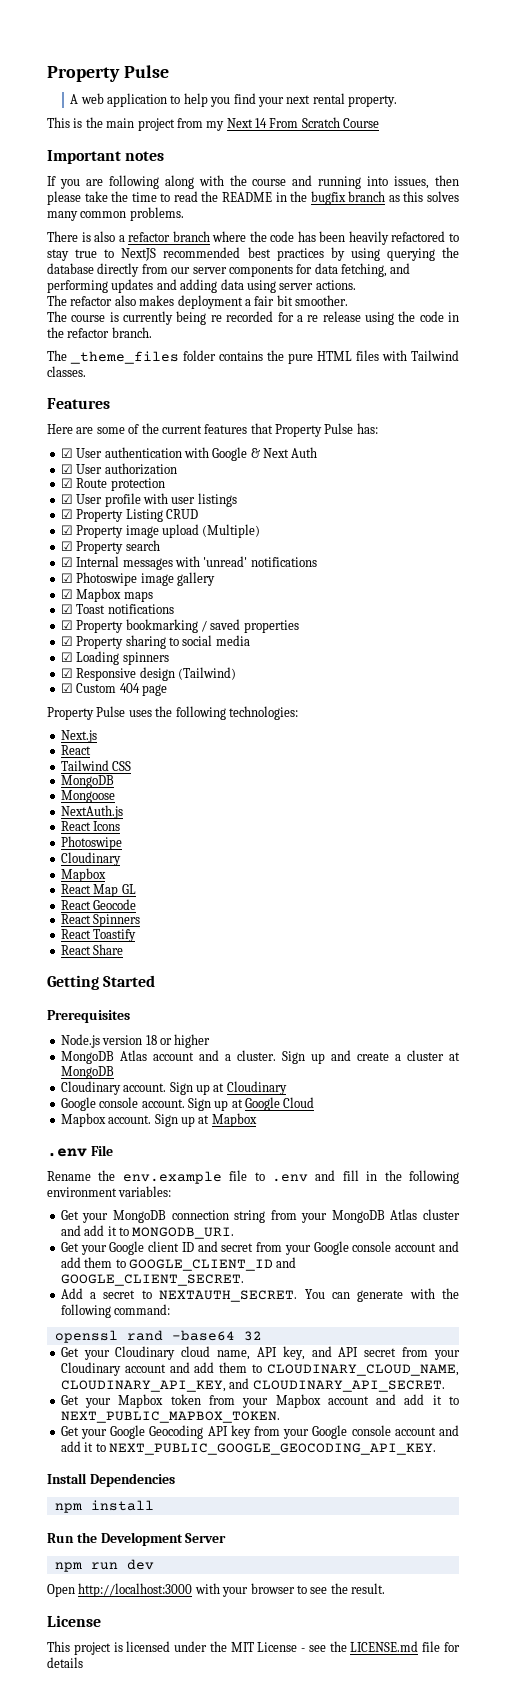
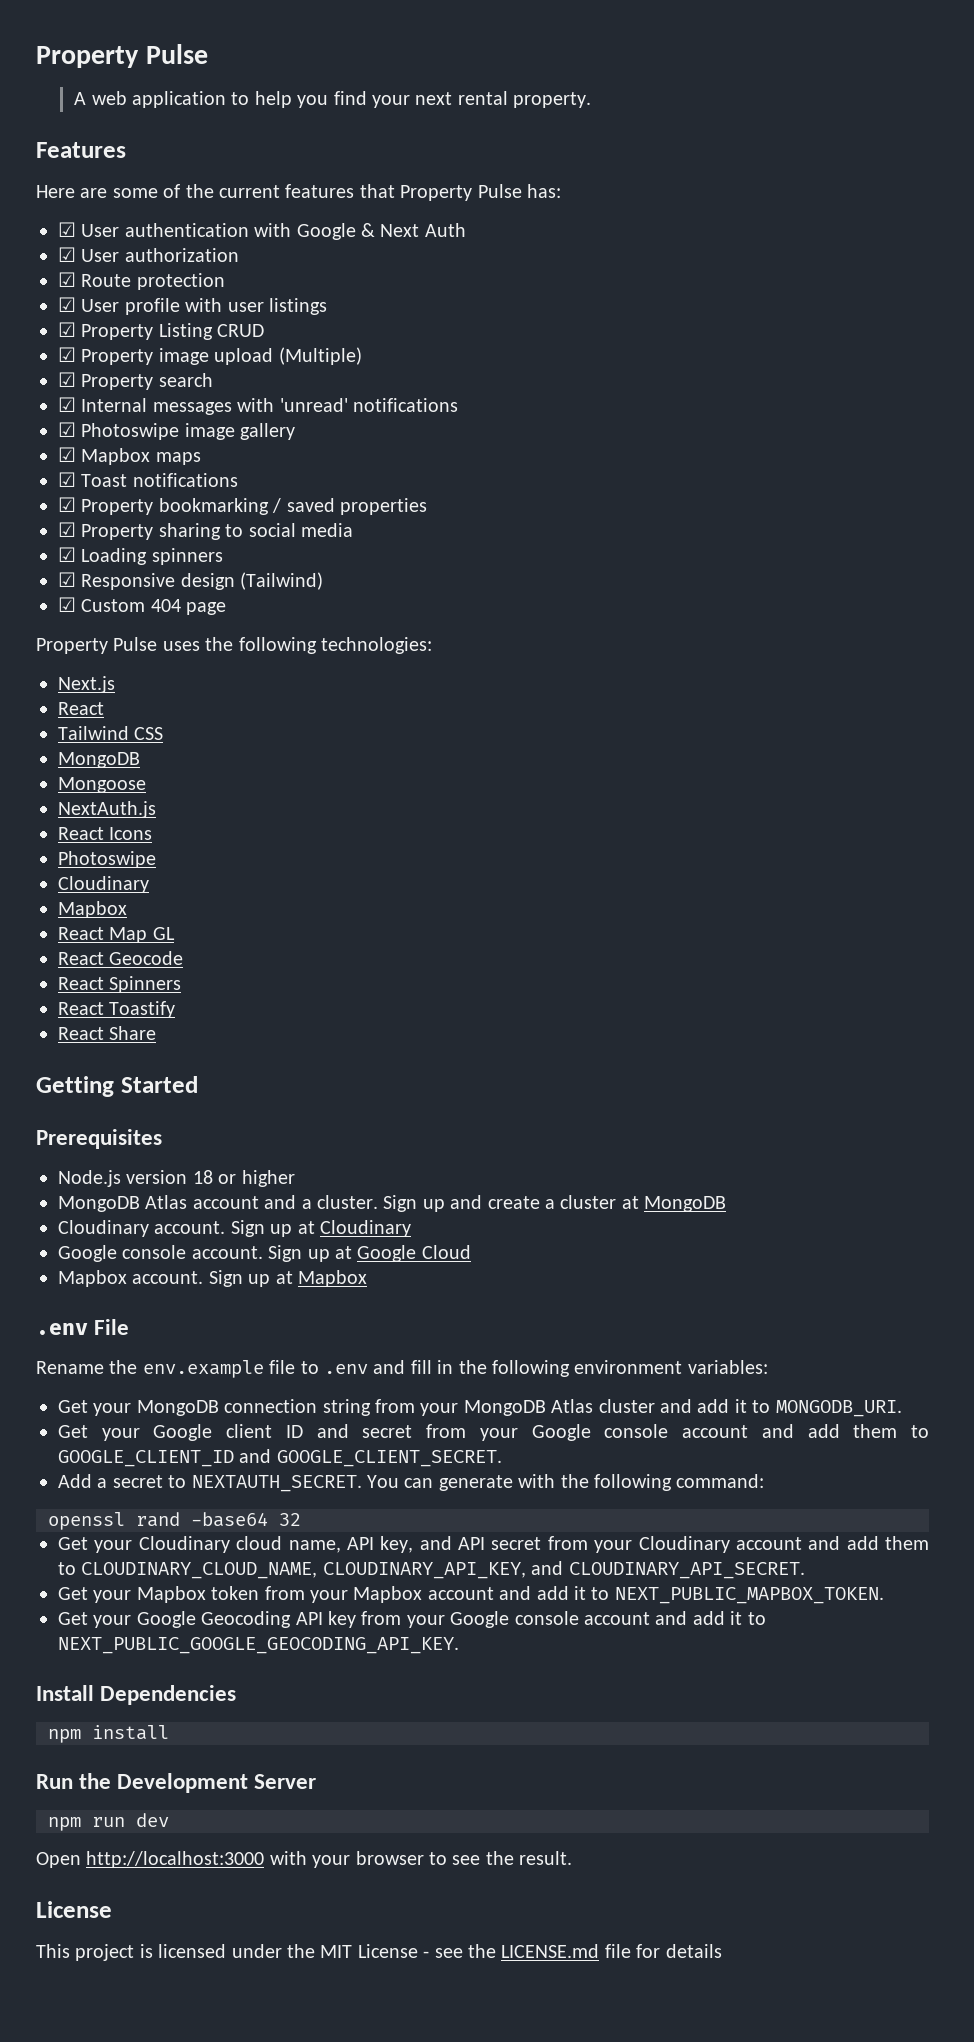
- This is the main project from my Next 14 From Scratch Course
- Important notes
- If you are following along with the course and running into issues, then please take the time to read the README in the bugfix branch as this solves many common problems.
- There is also a refactor branch where the code has been heavily refactored to stay true to NextJS recommended best practices by using querying the database directly from our server components for data fetching, and performing updates and adding data using server actions.
- The refactor also makes deployment a fair bit smoother.
- The course is currently being re recorded for a re release using the code in the refactor branch.
- The _theme_files folder contains the pure HTML files with Tailwind classes.

